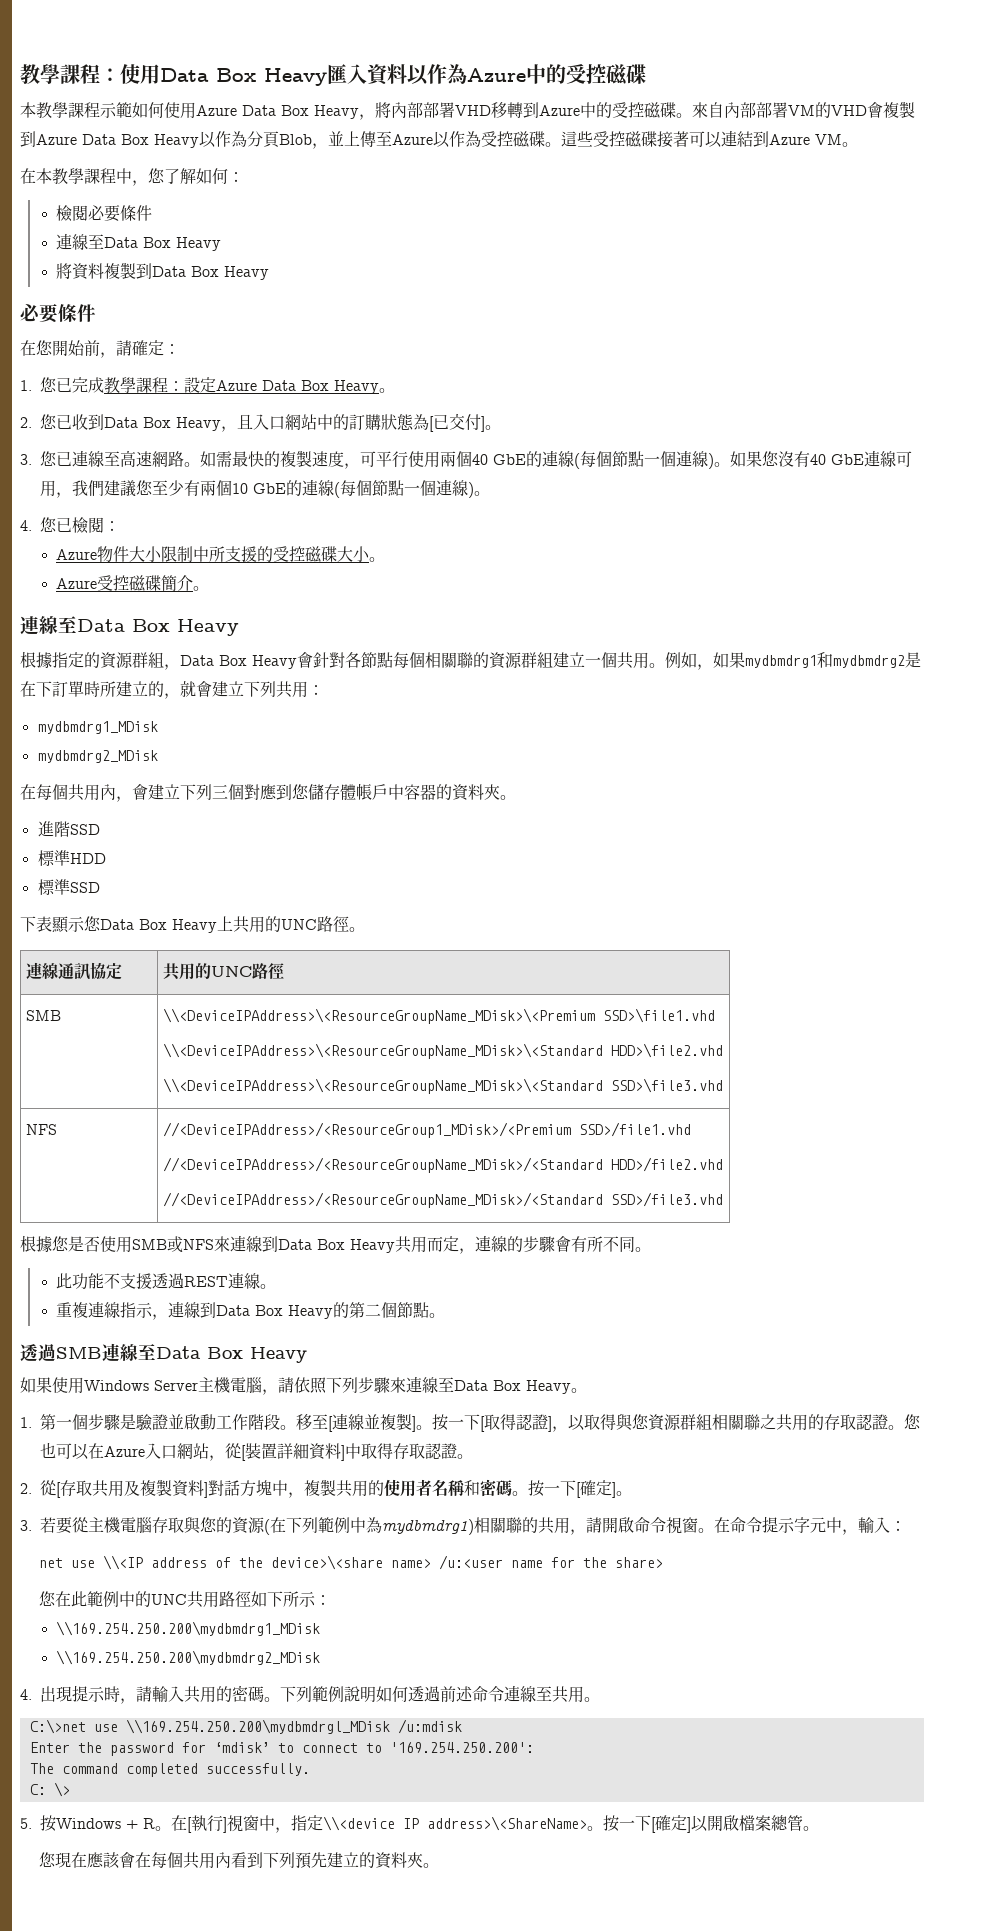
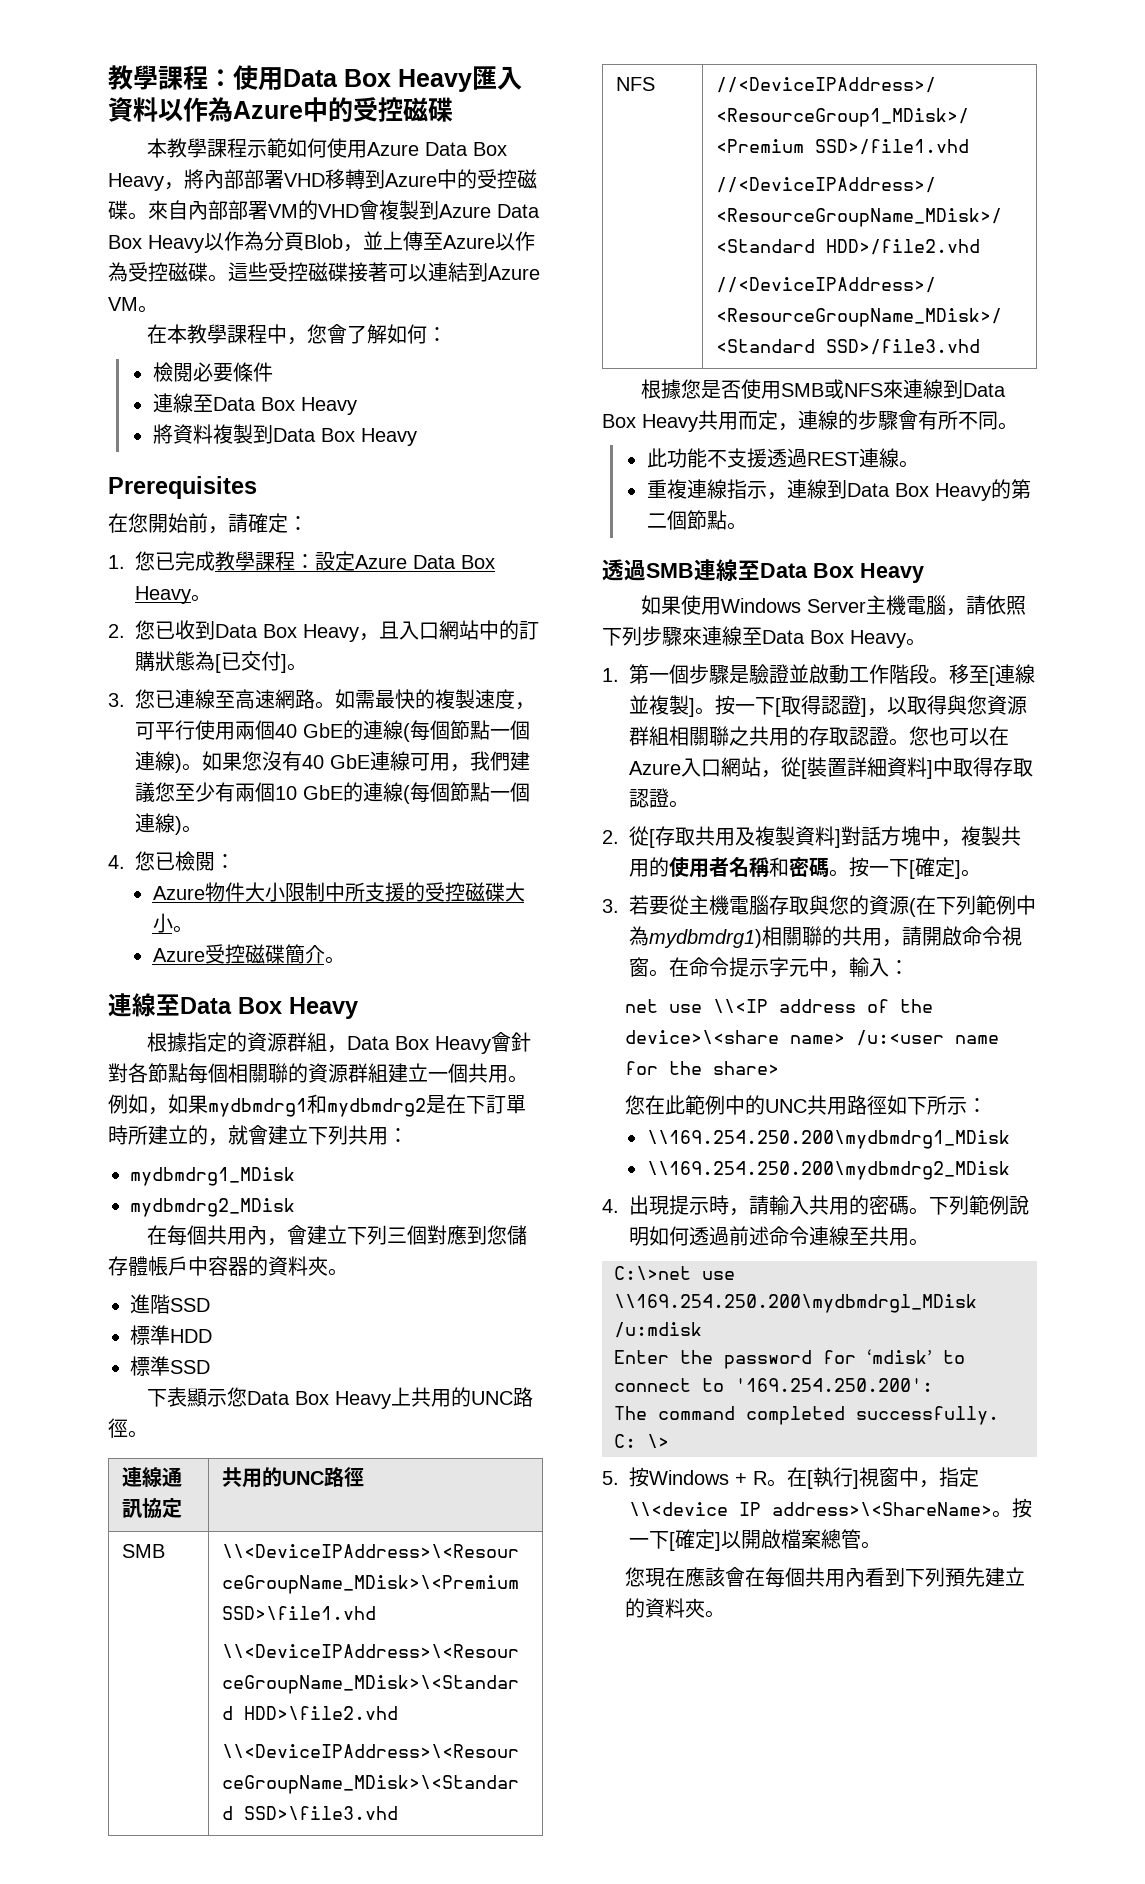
- 在本教學課程中，您了解如何：
+ 在本教學課程中，您會了解如何：
  將資料複製到Data Box Heavy
- 必要條件
+ Prerequisites

